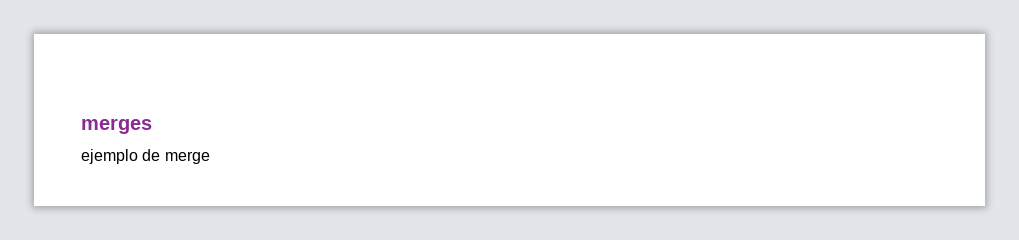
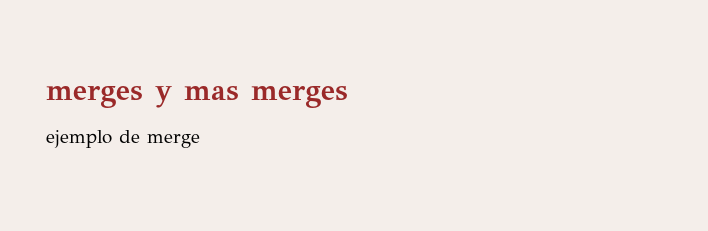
- merges
+ merges y mas merges

